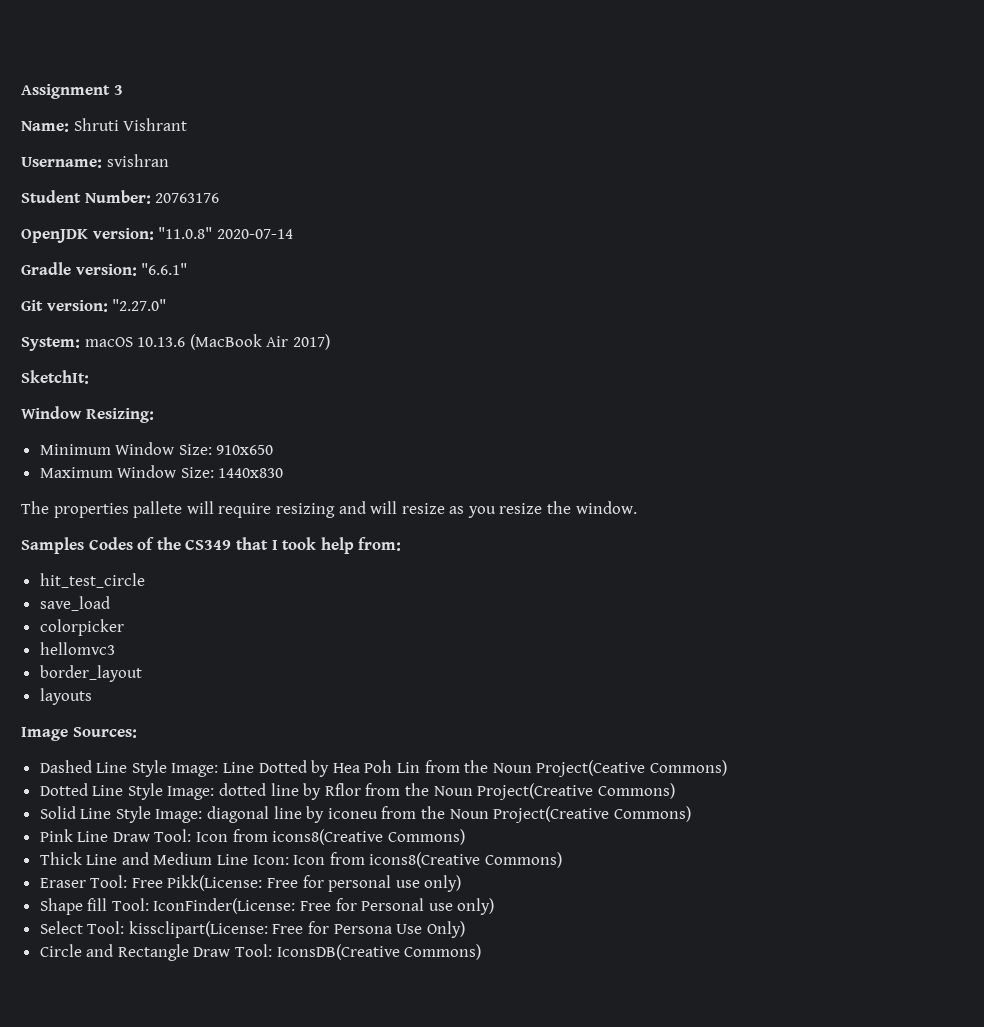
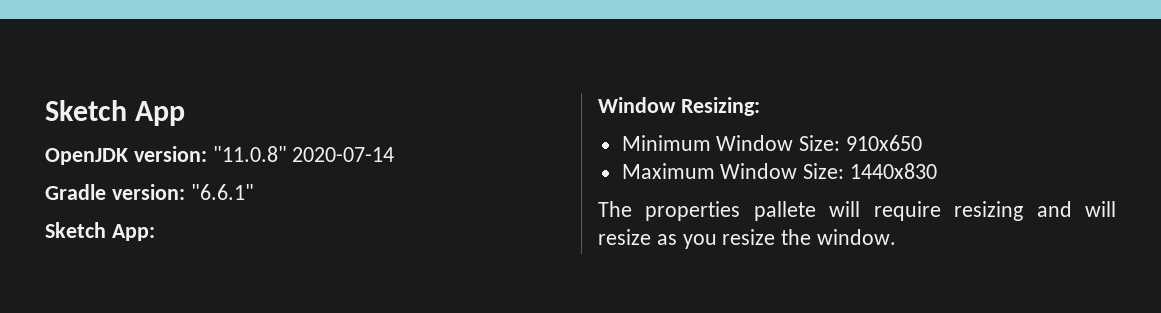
- Assignment 3
- Name: Shruti Vishrant
- Username: svishran
- Student Number: 20763176
+ Sketch App
- Git version: "2.27.0"
- System: macOS 10.13.6 (MacBook Air 2017)
- SketchIt:
+ Sketch App:
- Samples Codes of the CS349 that I took help from:
- hit_test_circle
- save_load
- colorpicker
- hellomvc3
- border_layout
- layouts
- Image Sources:
- Dashed Line Style Image: Line Dotted by Hea Poh Lin from the Noun Project(Ceative Commons)
- Dotted Line Style Image: dotted line by Rflor from the Noun Project(Creative Commons)
- Solid Line Style Image: diagonal line by iconeu from the Noun Project(Creative Commons)
- Pink Line Draw Tool: Icon from icons8(Creative Commons)
- Thick Line and Medium Line Icon: Icon from icons8(Creative Commons)
- Eraser Tool: Free Pikk(License: Free for personal use only)
- Shape fill Tool: IconFinder(License: Free for Personal use only)
- Select Tool: kissclipart(License: Free for Persona Use Only)
- Circle and Rectangle Draw Tool: IconsDB(Creative Commons)

